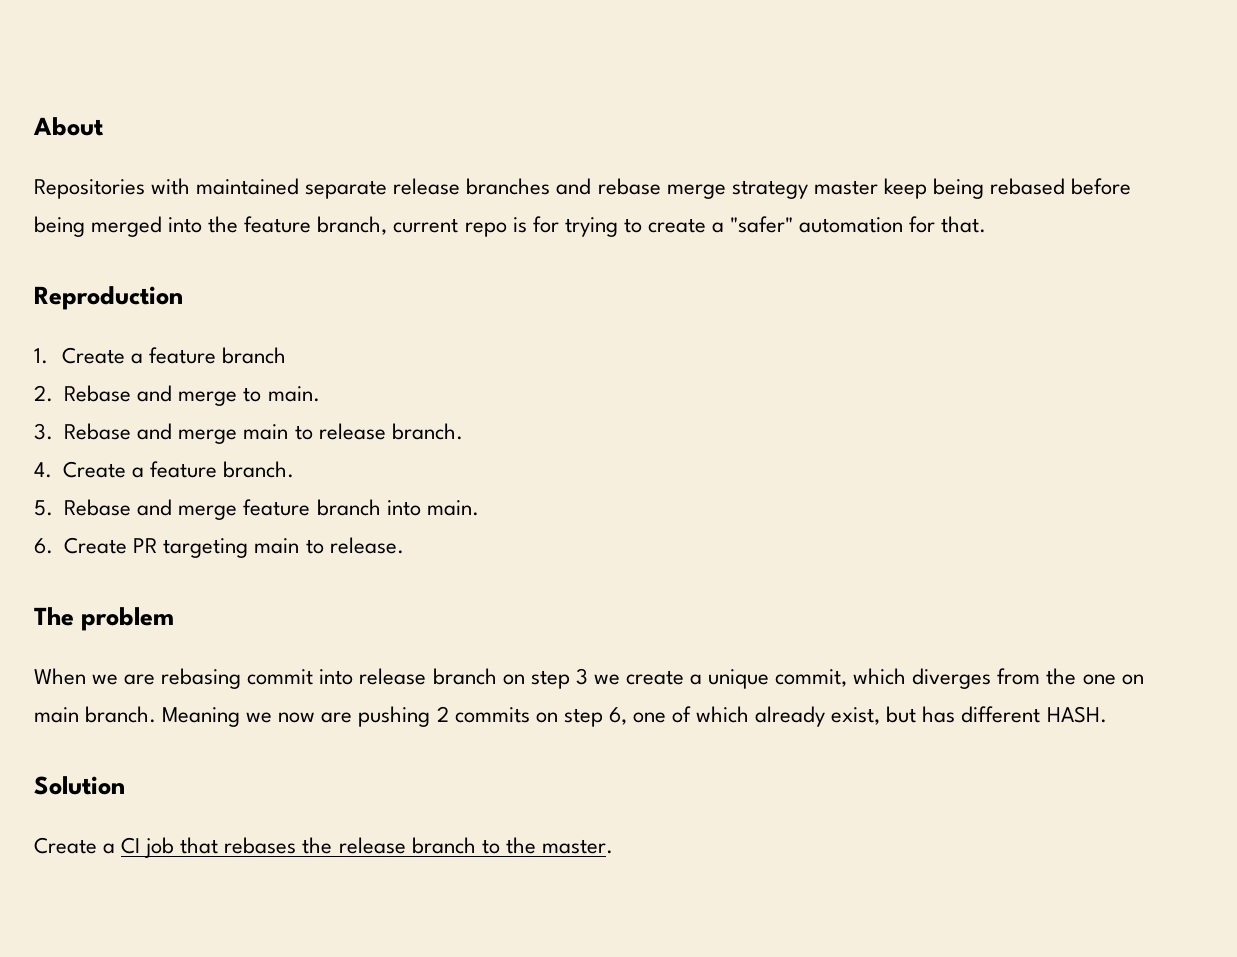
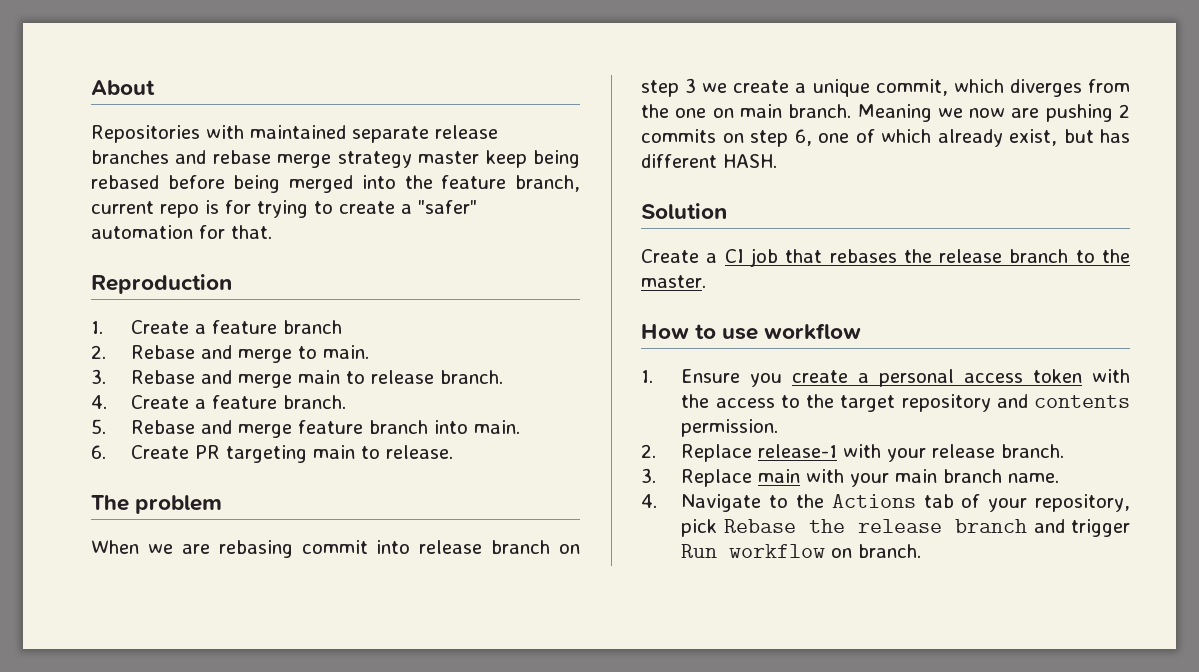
+ How to use workflow
+ 1. Ensure you create a personal access token with the access to the target repository and contents permission.
+ 2. Replace release-1 with your release branch.
+ 3. Replace main with your main branch name.
+ 4. Navigate to the Actions tab of your repository, pick Rebase the release branch and trigger Run workflow on branch.

